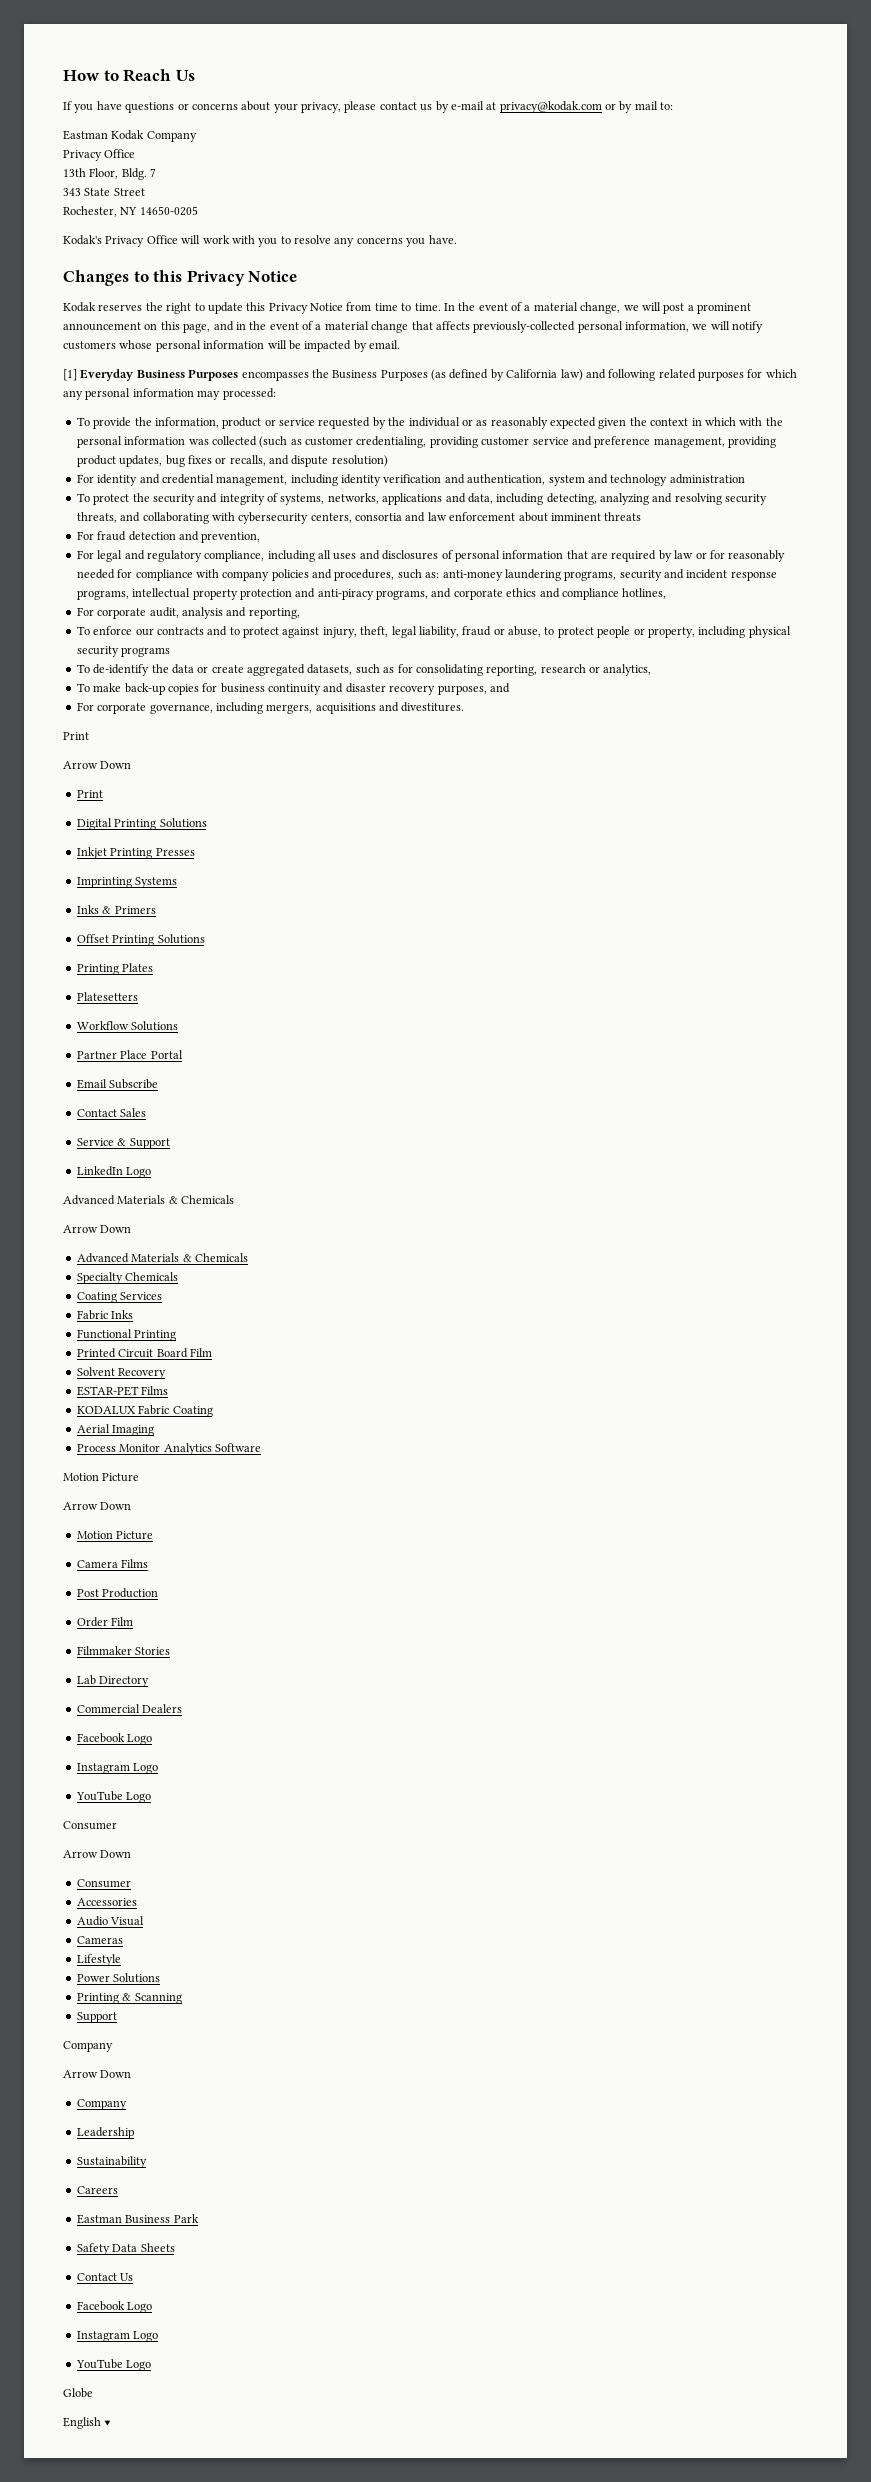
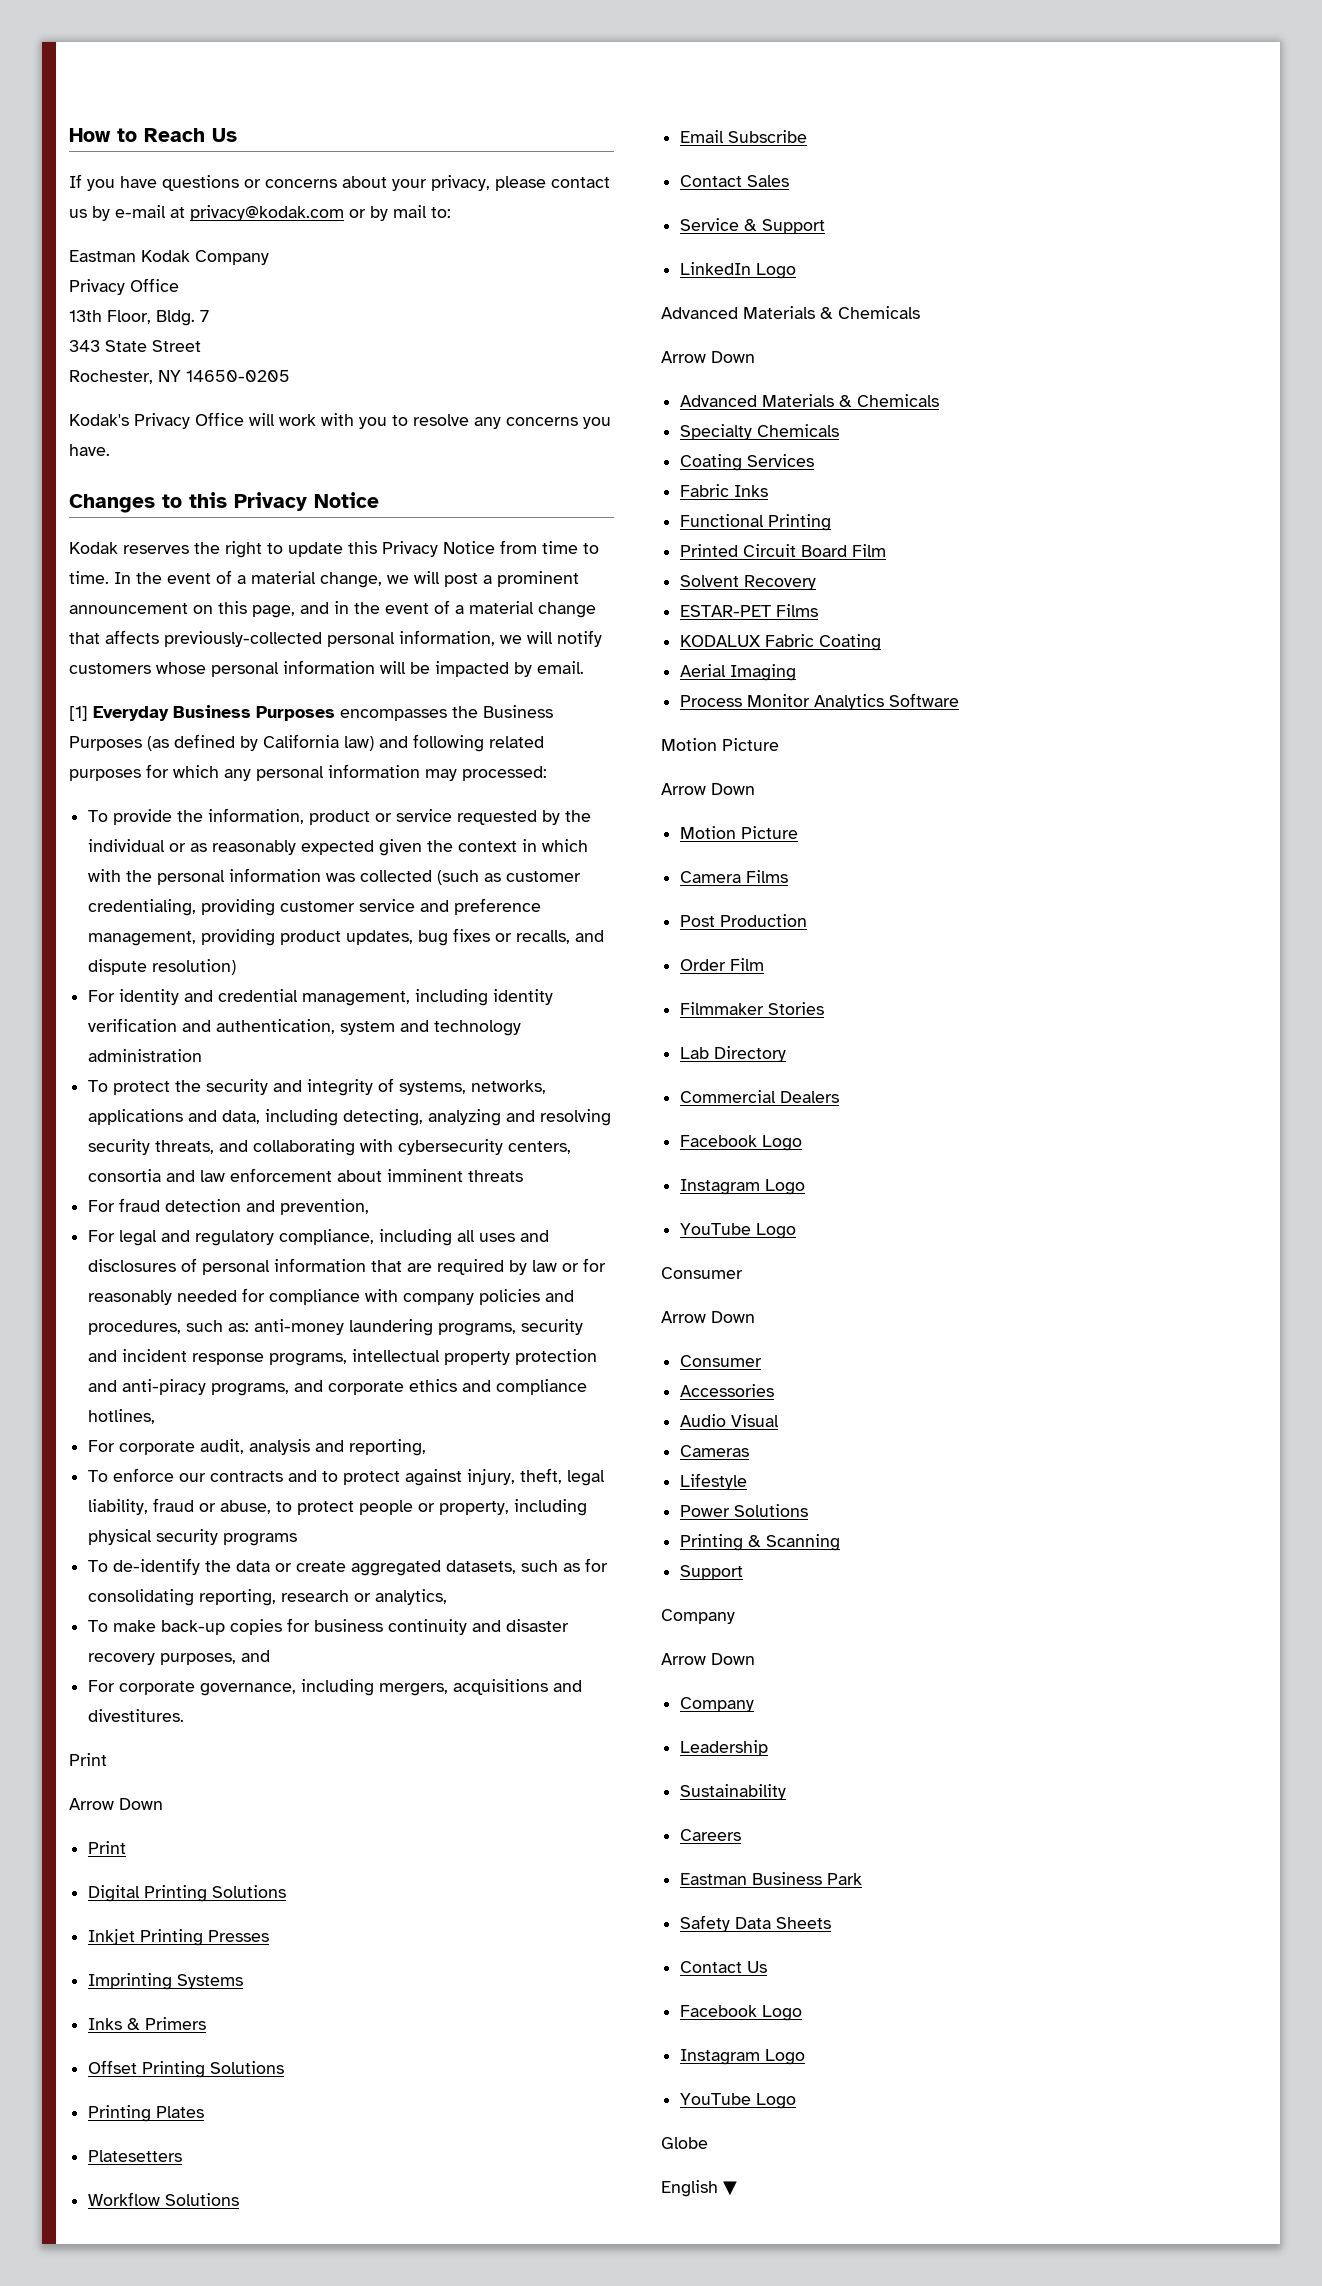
- Partner Place Portal

